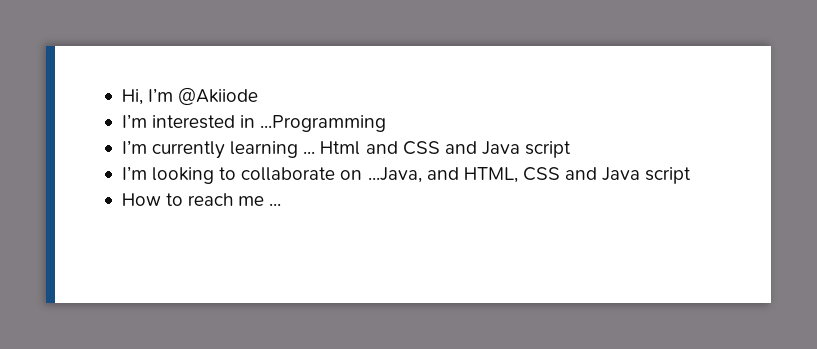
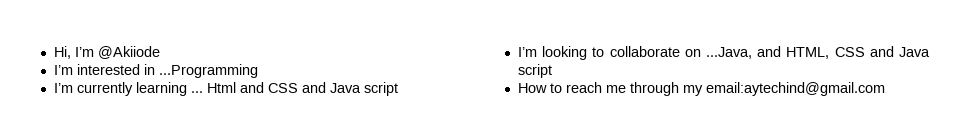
- How to reach me ...
+ How to reach me through my email:aytechind@gmail.com

